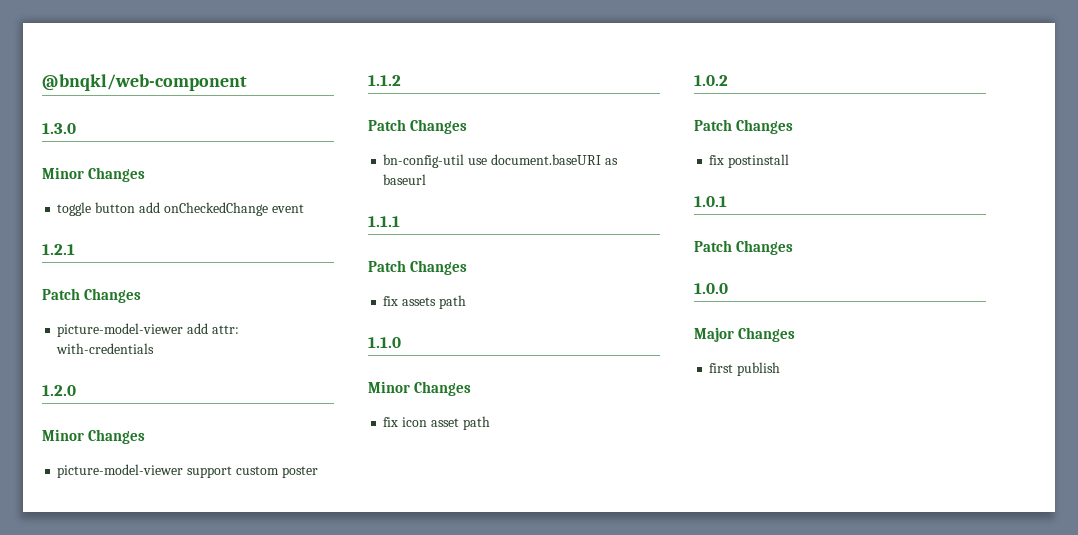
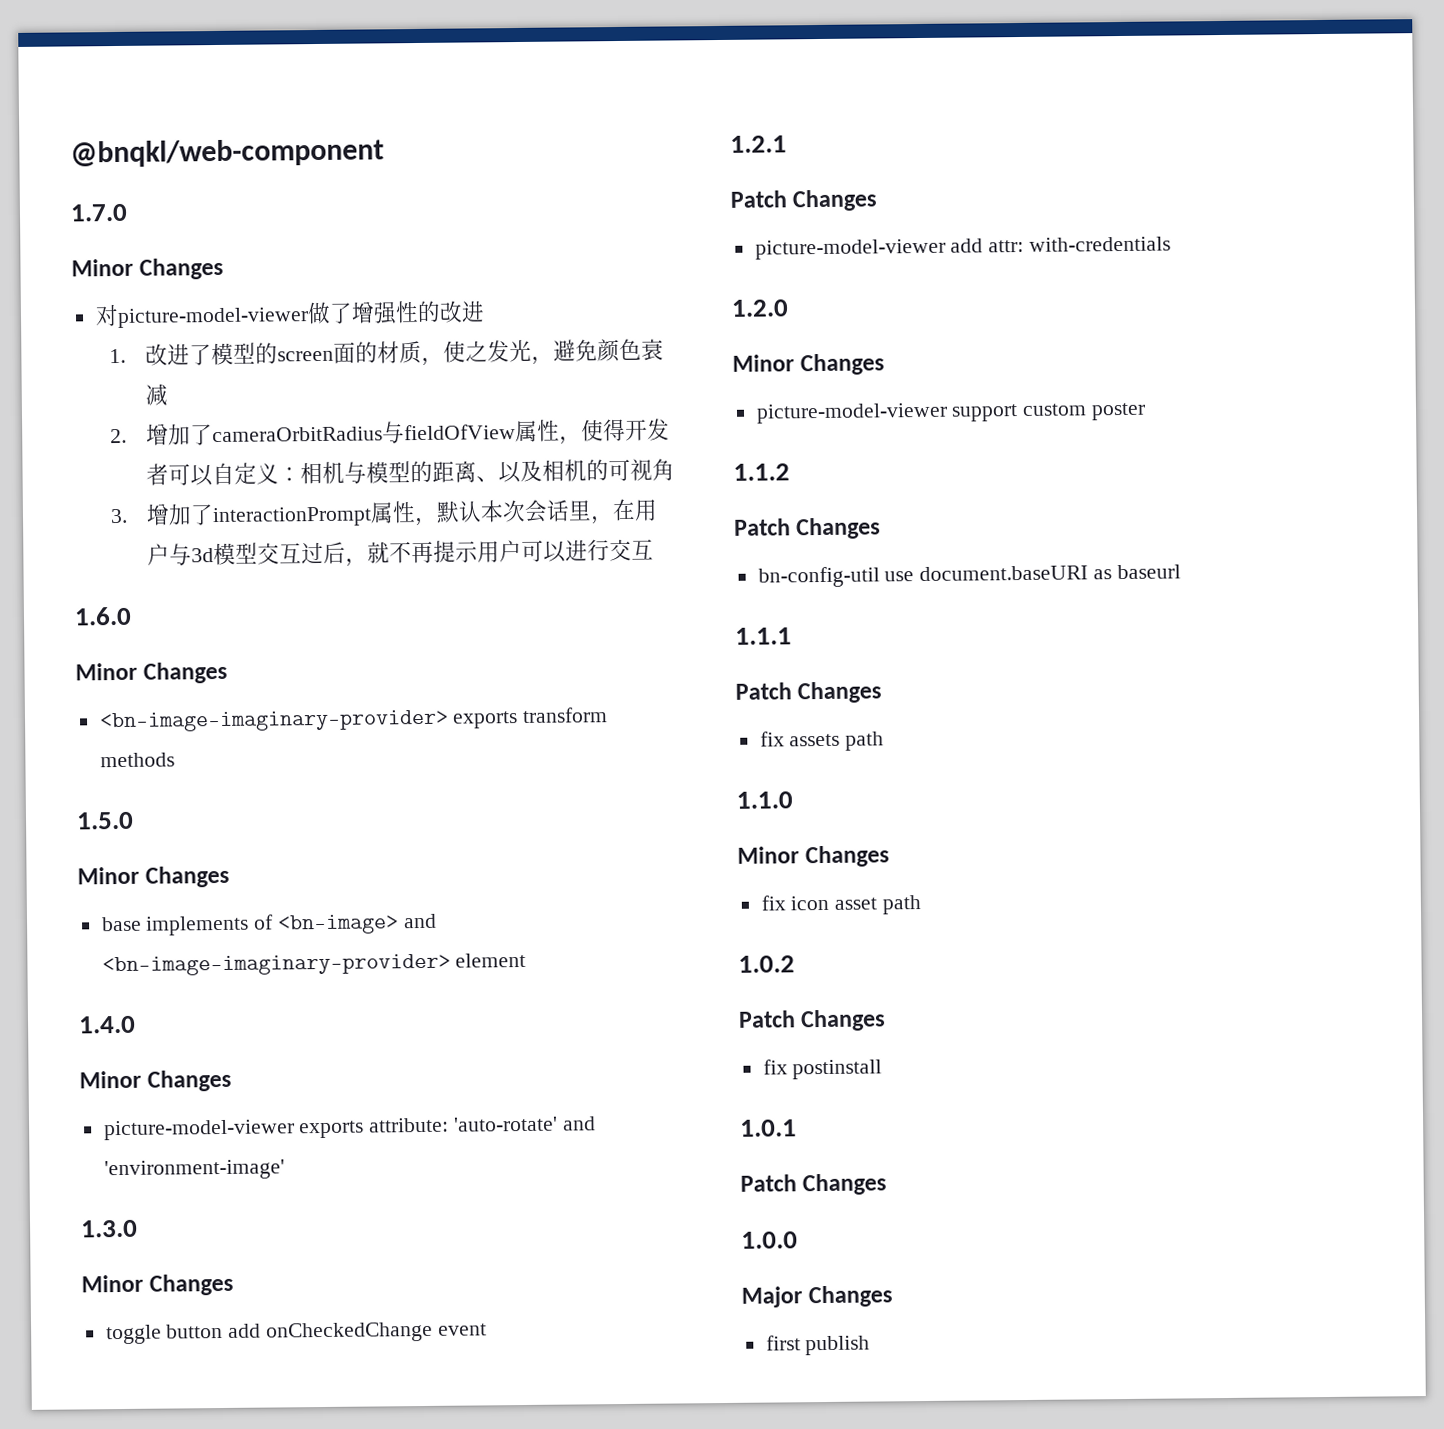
+ 1.7.0
+ Minor Changes
+ 对picture-model-viewer做了增强性的改进
+ 1.改进了模型的screen面的材质，使之发光，避免颜色衰减
+ 2.增加了cameraOrbitRadius与fieldOfView属性，使得开发者可以自定义：相机与模型的距离、以及相机的可视角
+ 3.增加了interactionPrompt属性，默认本次会话里，在用户与3d模型交互过后，就不再提示用户可以进行交互
+ 1.6.0
+ Minor Changes
+ <bn-image-imaginary-provider> exports transform methods
+ 1.5.0
+ Minor Changes
+ base implements of <bn-image> and <bn-image-imaginary-provider> element
+ 1.4.0
+ Minor Changes
+ picture-model-viewer exports attribute: 'auto-rotate' and 'environment-image'

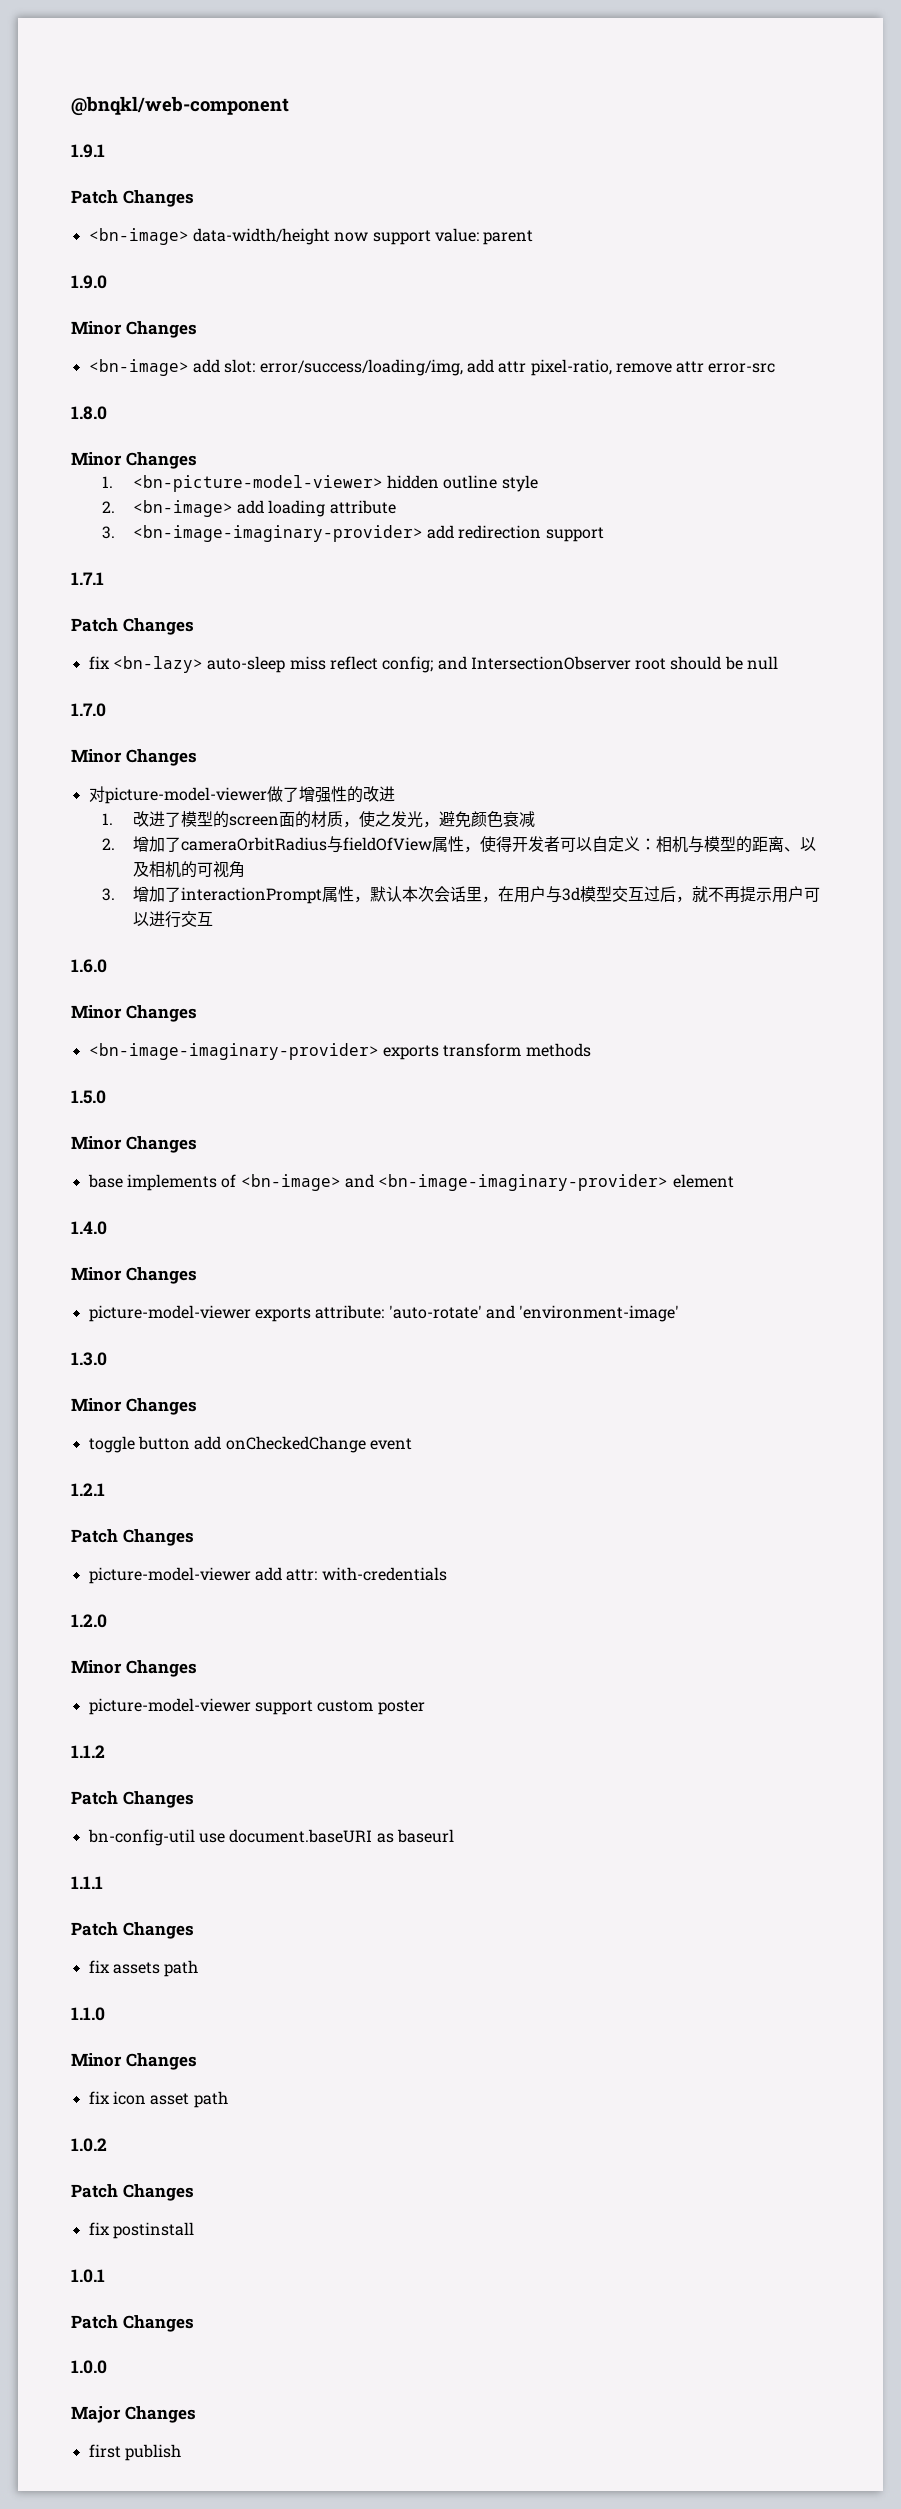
+ 1.9.1
+ Patch Changes
+ <bn-image> data-width/height now support value: parent
+ 1.9.0
+ Minor Changes
+ <bn-image> add slot: error/success/loading/img, add attr pixel-ratio, remove attr error-src
+ 1.8.0
+ Minor Changes
+ 1. <bn-picture-model-viewer> hidden outline style
+ 2. <bn-image> add loading attribute
+ 3. <bn-image-imaginary-provider> add redirection support
+ 1.7.1
+ Patch Changes
+ fix <bn-lazy> auto-sleep miss reflect config; and IntersectionObserver root should be null

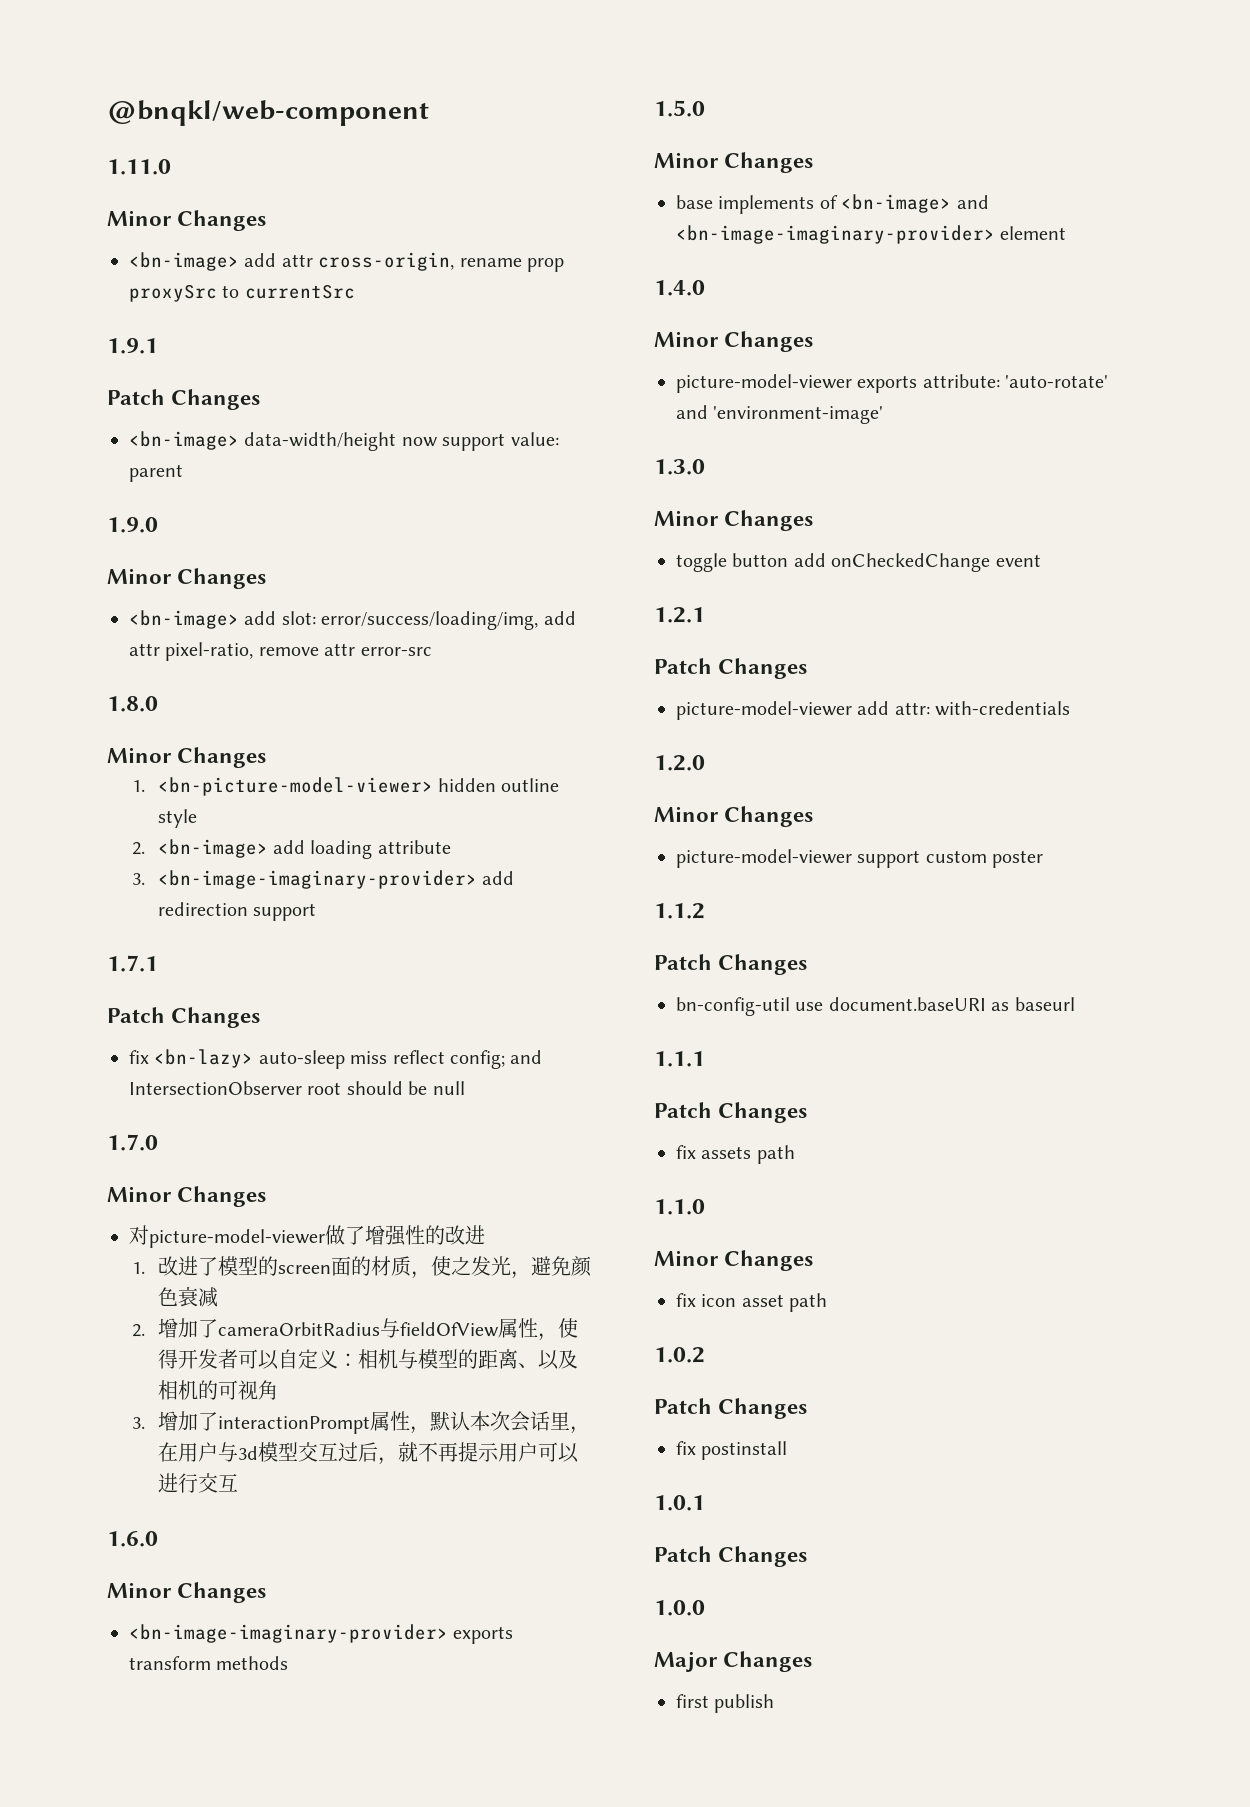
+ 1.11.0
+ Minor Changes
+ <bn-image> add attr cross-origin, rename prop proxySrc to currentSrc

